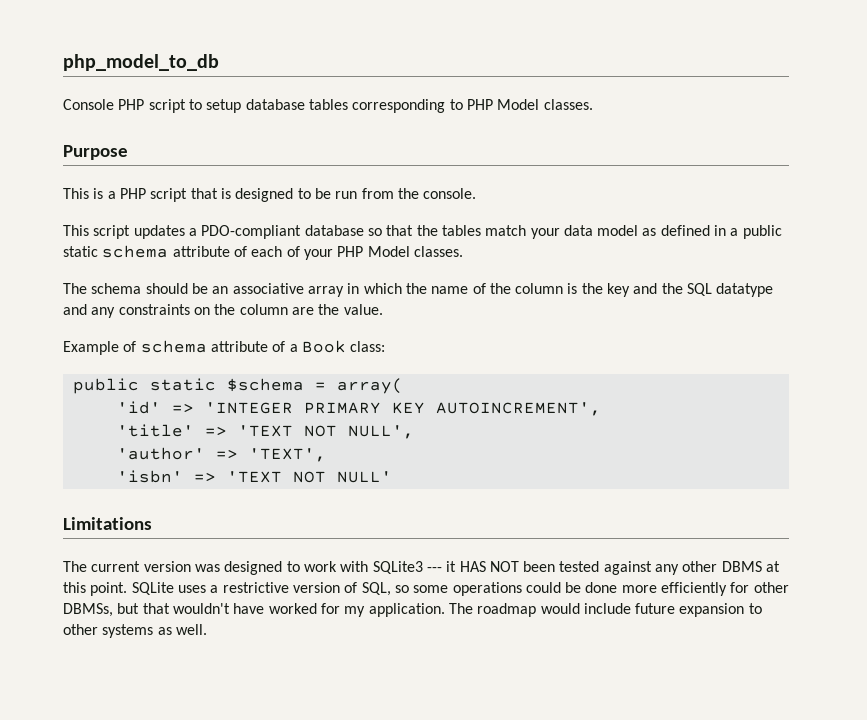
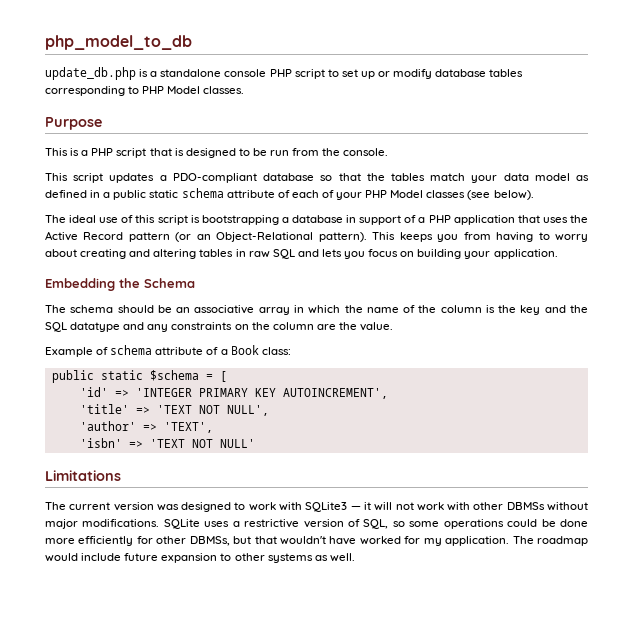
- Console PHP script to setup database tables corresponding to PHP Model classes.
+ update_db.php is a standalone console PHP script to set up or modify database tables corresponding to PHP Model classes.
- This script updates a PDO-compliant database so that the tables match your data model as defined in a public static schema attribute of each of your PHP Model classes.
+ This script updates a PDO-compliant database so that the tables match your data model as defined in a public static schema attribute of each of your PHP Model classes (see below).
+ The ideal use of this script is bootstrapping a database in support of a PHP application that uses the Active Record pattern (or an Object-Relational pattern). This keeps you from having to worry about creating and altering tables in raw SQL and lets you focus on building your application.
+ Embedding the Schema
- public static $schema = array(
+ public static $schema = [
- The current version was designed to work with SQLite3 --- it HAS NOT been tested against any other DBMS at this point.
+ The current version was designed to work with SQLite3 — it will not work with other DBMSs without major modifications.

